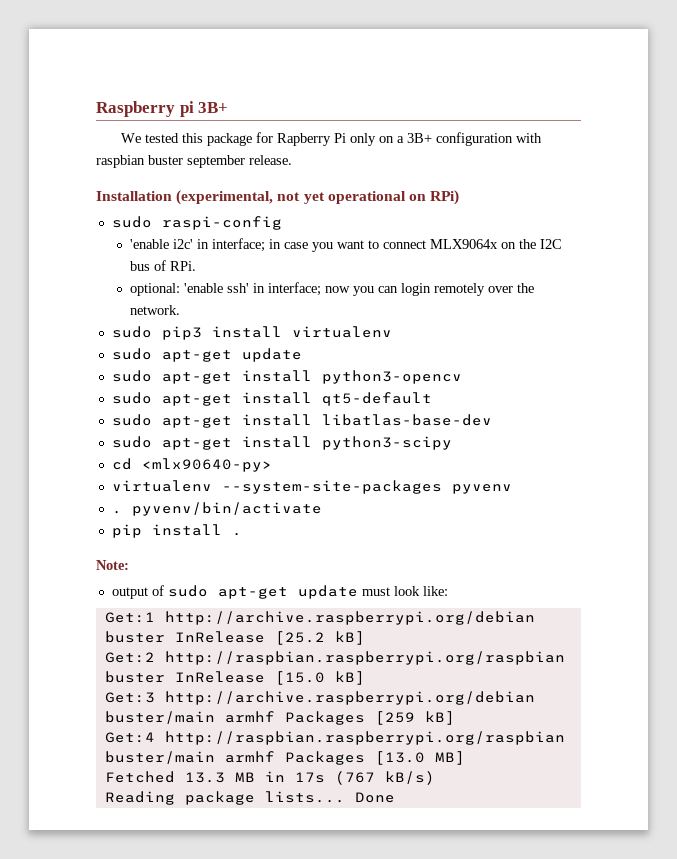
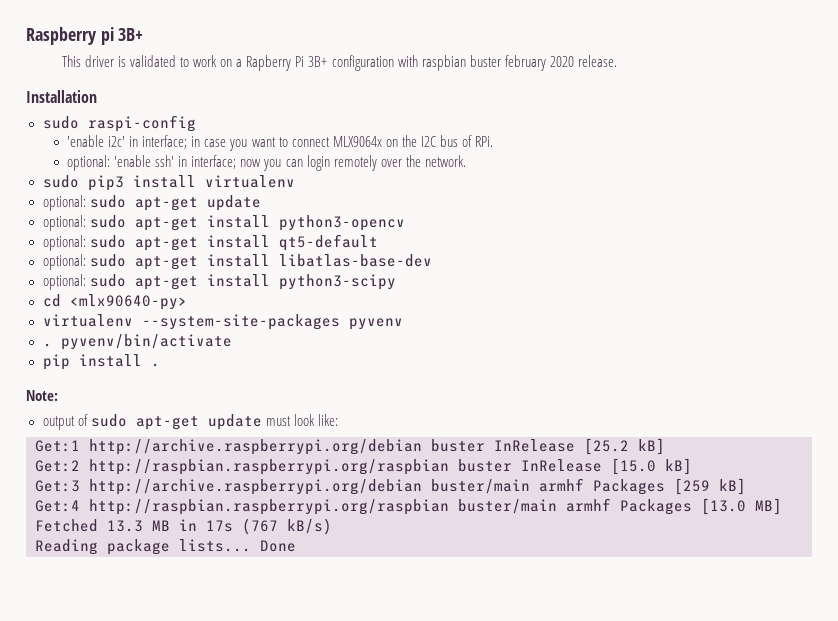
- We tested this package for Rapberry Pi only on a 3B+ configuration with raspbian buster september release.
+ This driver is validated to work on a Rapberry Pi 3B+ configuration with raspbian buster february 2020 release.
- Installation (experimental, not yet operational on RPi)
+ Installation
  sudo pip3 install virtualenv
- sudo apt-get update
+ optional: sudo apt-get update
- sudo apt-get install python3-opencv
+ optional: sudo apt-get install python3-opencv
- sudo apt-get install qt5-default
+ optional: sudo apt-get install qt5-default
- sudo apt-get install libatlas-base-dev
+ optional: sudo apt-get install libatlas-base-dev
- sudo apt-get install python3-scipy
+ optional: sudo apt-get install python3-scipy

